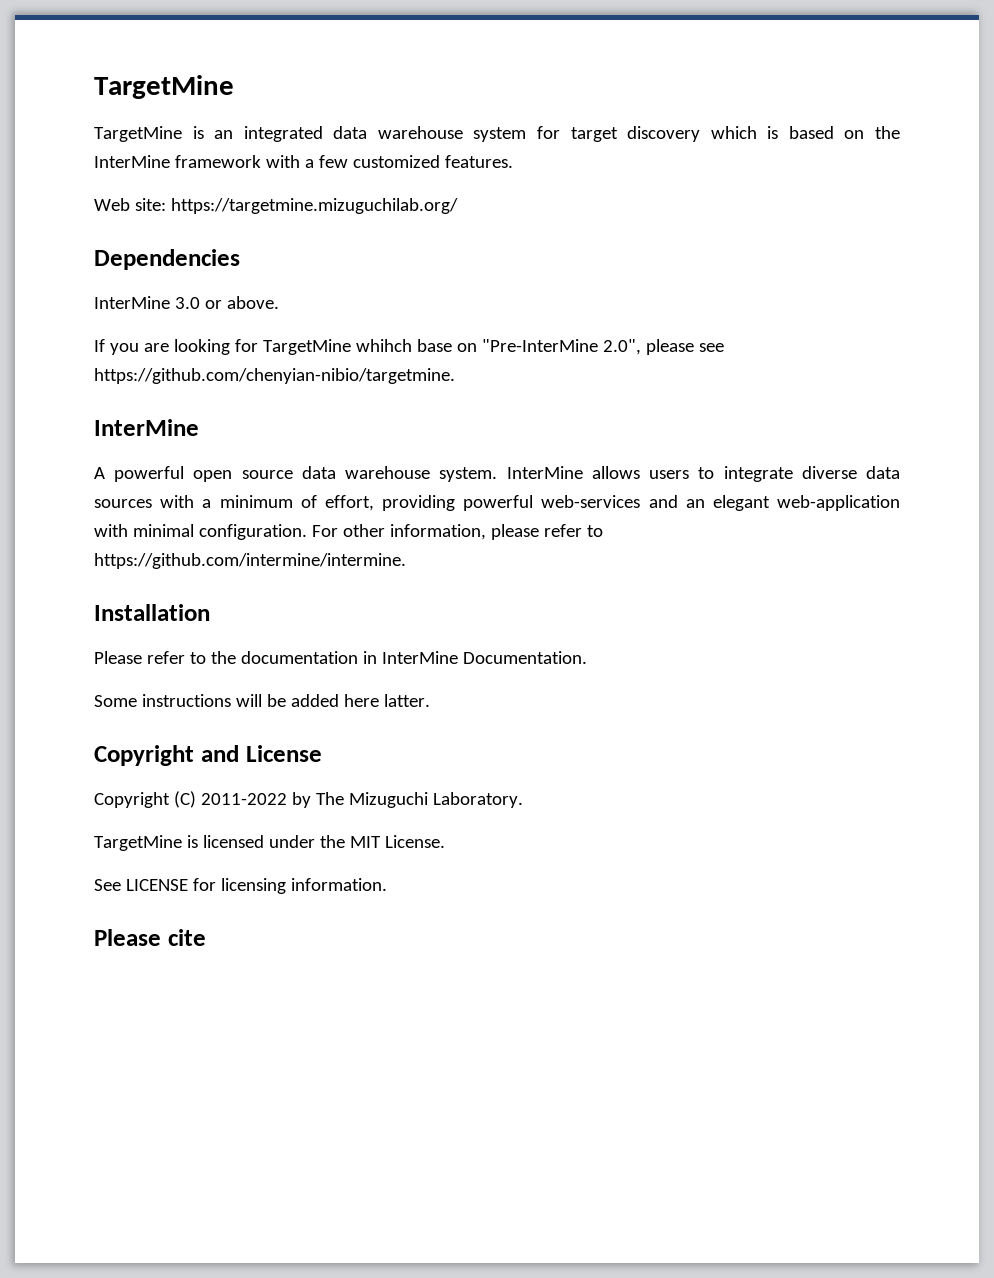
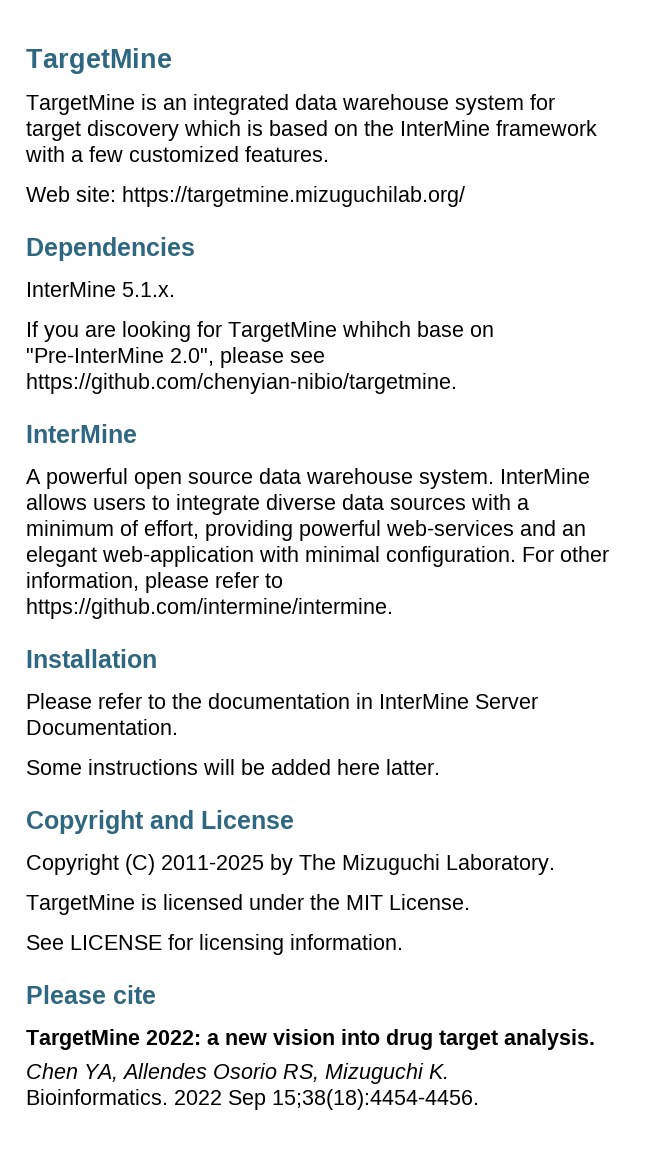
- InterMine 3.0 or above.
+ InterMine 5.1.x.
- Please refer to the documentation in InterMine Documentation.
+ Please refer to the documentation in InterMine Server Documentation.
- Copyright (C) 2011-2022 by The Mizuguchi Laboratory.
+ Copyright (C) 2011-2025 by The Mizuguchi Laboratory.
+ TargetMine 2022: a new vision into drug target analysis.
+ Chen YA, Allendes Osorio RS, Mizuguchi K.
+ Bioinformatics. 2022 Sep 15;38(18):4454-4456.

